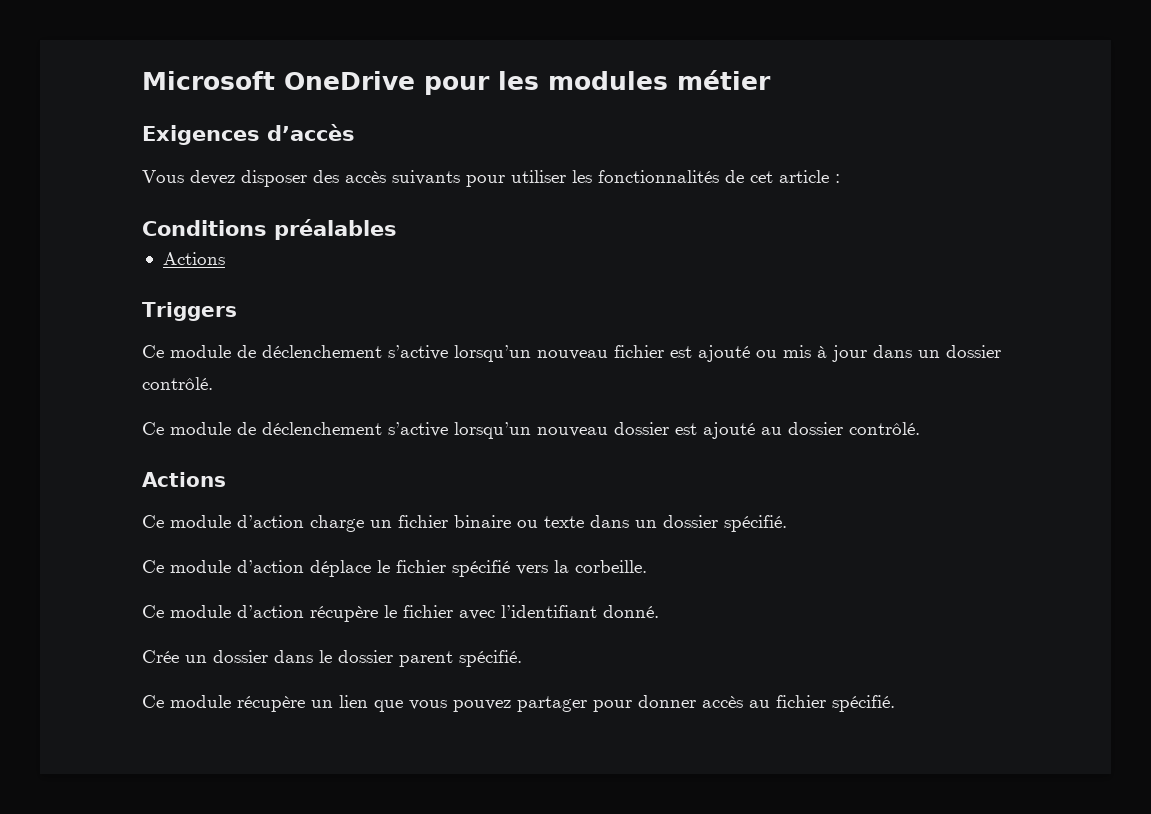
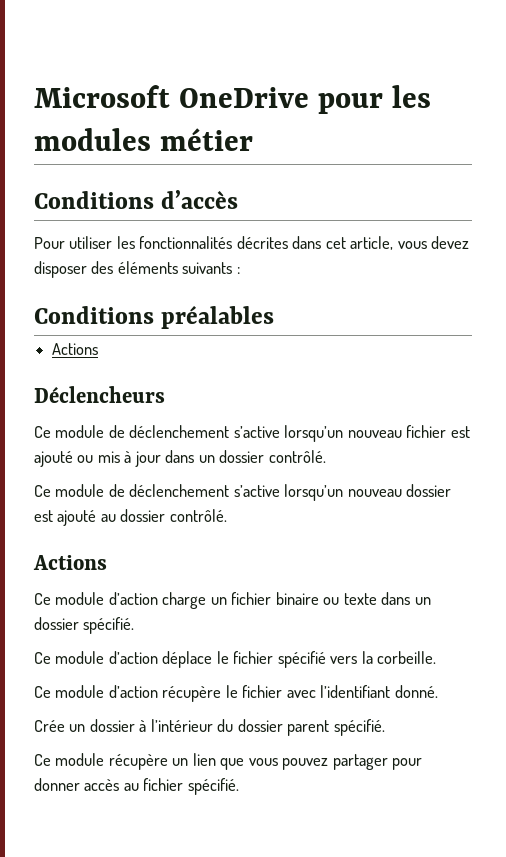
- Exigences d’accès
+ Conditions d’accès
- Vous devez disposer des accès suivants pour utiliser les fonctionnalités de cet article :
+ Pour utiliser les fonctionnalités décrites dans cet article, vous devez disposer des éléments suivants :
- Triggers
+ Déclencheurs
- Crée un dossier dans le dossier parent spécifié.
+ Crée un dossier à l’intérieur du dossier parent spécifié.

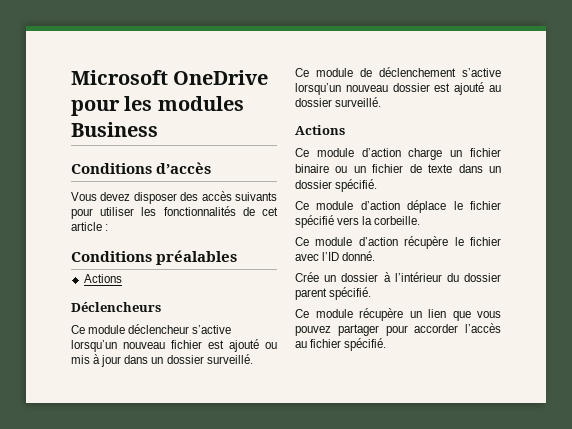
- Microsoft OneDrive pour les modules métier
+ Microsoft OneDrive pour les modules Business
- Pour utiliser les fonctionnalités décrites dans cet article, vous devez disposer des éléments suivants :
+ Vous devez disposer des accès suivants pour utiliser les fonctionnalités de cet article :
- Ce module de déclenchement s’active lorsqu’un nouveau fichier est ajouté ou mis à jour dans un dossier contrôlé.
+ Ce module déclencheur s’active lorsqu’un nouveau fichier est ajouté ou mis à jour dans un dossier surveillé.
- Ce module de déclenchement s’active lorsqu’un nouveau dossier est ajouté au dossier contrôlé.
+ Ce module de déclenchement s’active lorsqu’un nouveau dossier est ajouté au dossier surveillé.
- Ce module d’action charge un fichier binaire ou texte dans un dossier spécifié.
+ Ce module d’action charge un fichier binaire ou un fichier de texte dans un dossier spécifié.
- Ce module d’action récupère le fichier avec l’identifiant donné.
+ Ce module d’action récupère le fichier avec l’ID donné.
- Ce module récupère un lien que vous pouvez partager pour donner accès au fichier spécifié.
+ Ce module récupère un lien que vous pouvez partager pour accorder l’accès au fichier spécifié.

